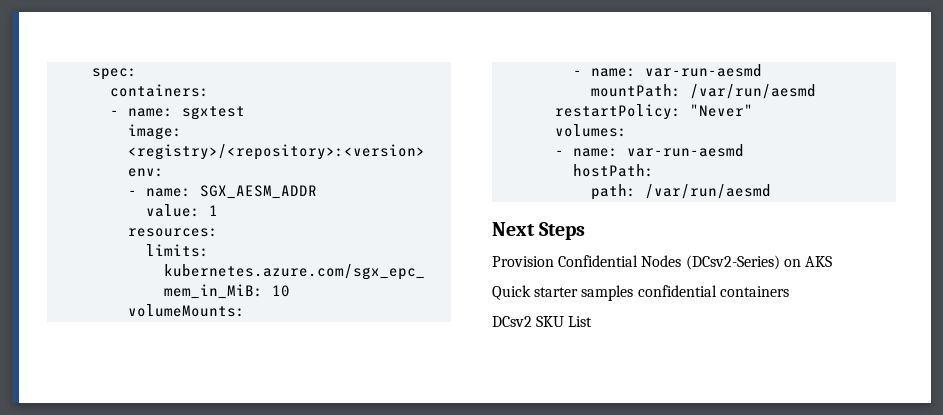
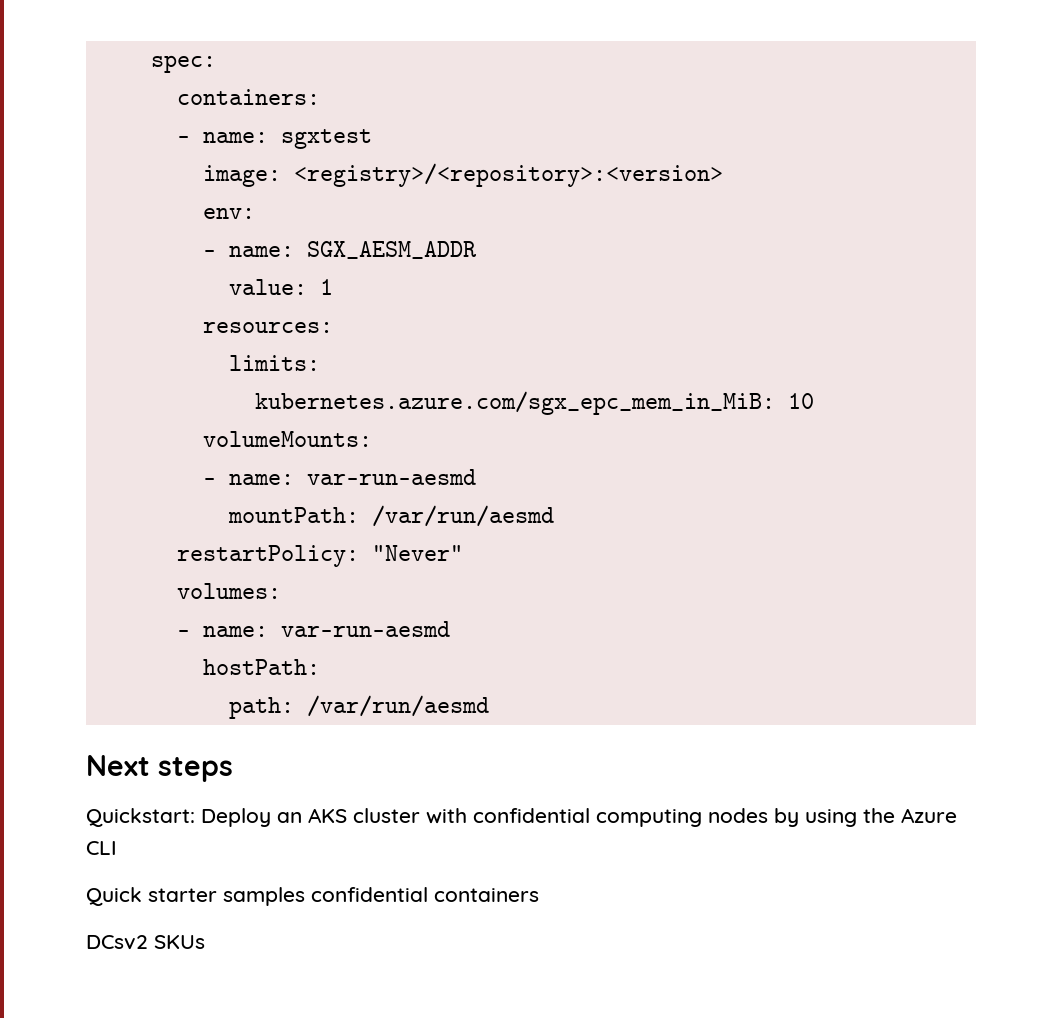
- Next Steps
- Provision Confidential Nodes (DCsv2-Series) on AKS
+ Next steps
+ Quickstart: Deploy an AKS cluster with confidential computing nodes by using the Azure CLI
- DCsv2 SKU List
+ DCsv2 SKUs

